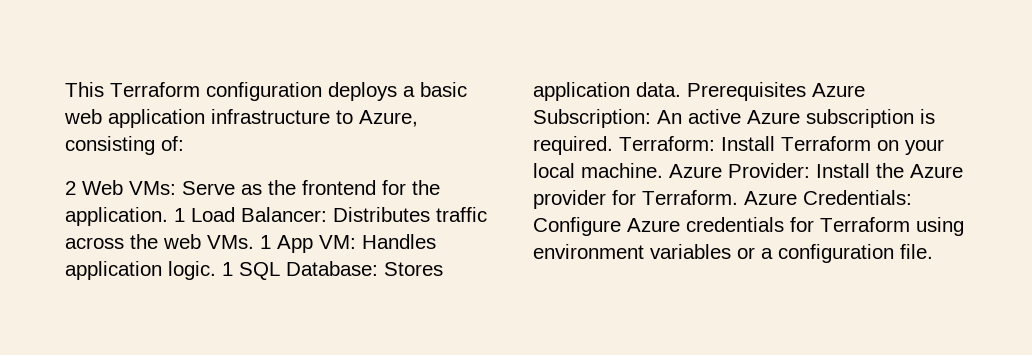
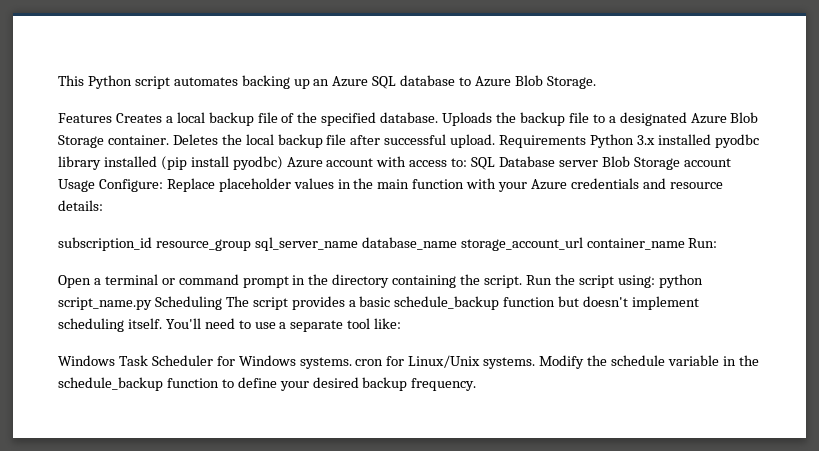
- This Terraform configuration deploys a basic web application infrastructure to Azure, consisting of:
- 2 Web VMs: Serve as the frontend for the application. 1 Load Balancer: Distributes traffic across the web VMs. 1 App VM: Handles application logic. 1 SQL Database: Stores application data. Prerequisites Azure Subscription: An active Azure subscription is required. Terraform: Install Terraform on your local machine. Azure Provider: Install the Azure provider for Terraform. Azure Credentials: Configure Azure credentials for Terraform using environment variables or a configuration file.
+ This Python script automates backing up an Azure SQL database to Azure Blob Storage.
+ Features Creates a local backup file of the specified database. Uploads the backup file to a designated Azure Blob Storage container. Deletes the local backup file after successful upload. Requirements Python 3.x installed pyodbc library installed (pip install pyodbc) Azure account with access to: SQL Database server Blob Storage account Usage Configure: Replace placeholder values in the main function with your Azure credentials and resource details:
+ subscription_id resource_group sql_server_name database_name storage_account_url container_name Run:
+ Open a terminal or command prompt in the directory containing the script. Run the script using: python script_name.py Scheduling The script provides a basic schedule_backup function but doesn't implement scheduling itself. You'll need to use a separate tool like:
+ Windows Task Scheduler for Windows systems. cron for Linux/Unix systems. Modify the schedule variable in the schedule_backup function to define your desired backup frequency.

